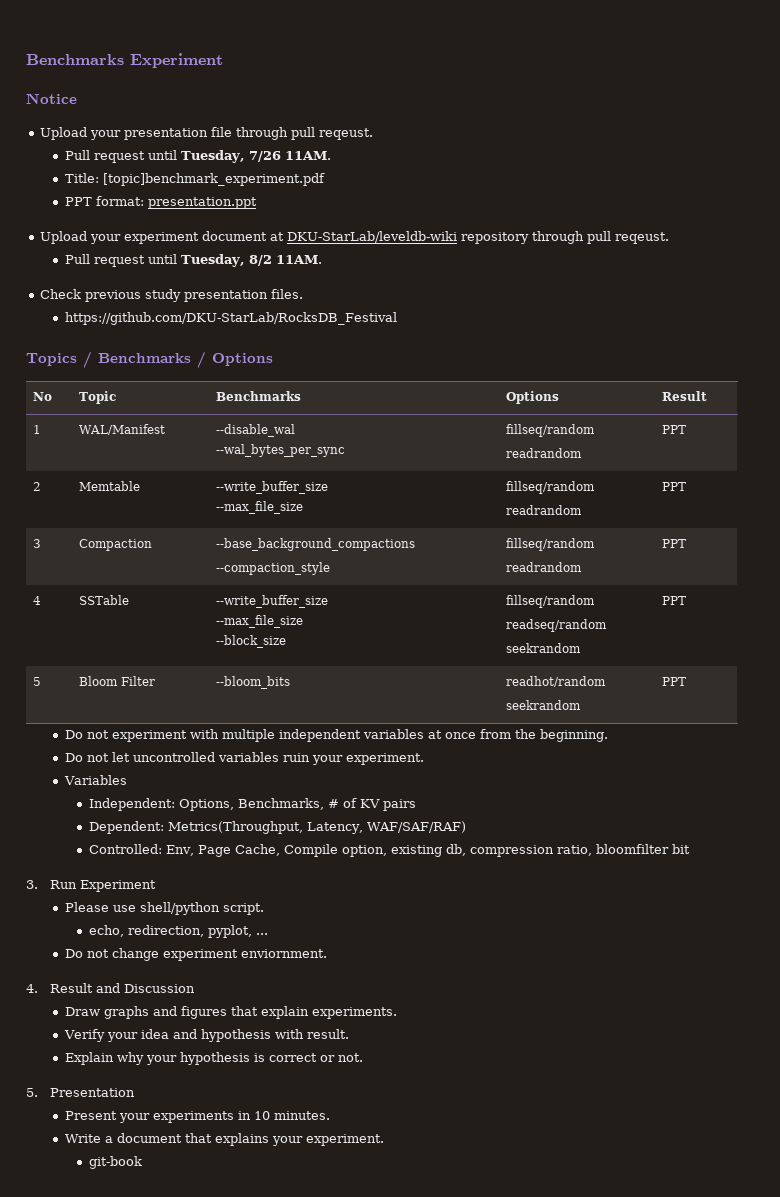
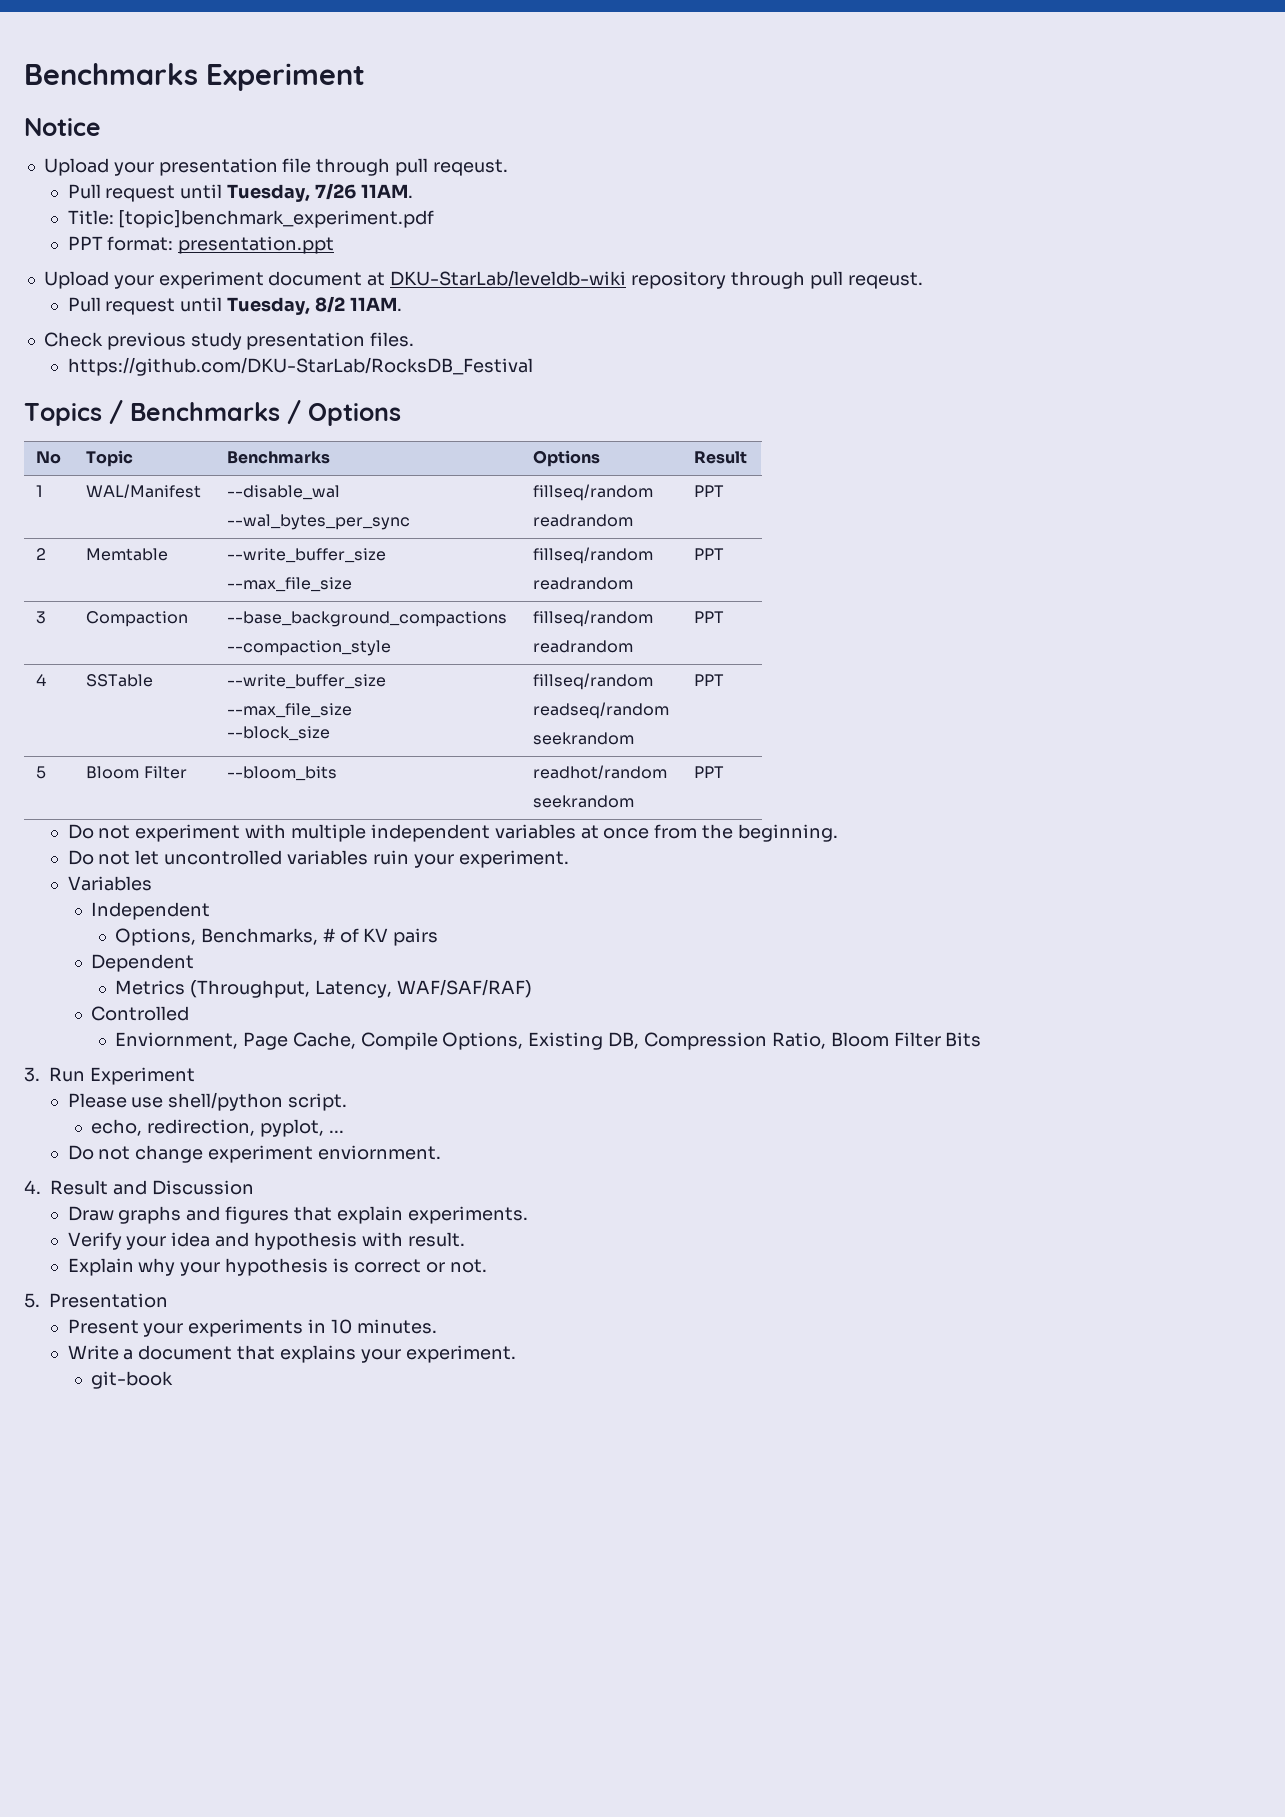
- Independent: Options, Benchmarks, # of KV pairs
+ Independent
+ Options, Benchmarks, # of KV pairs
- Dependent: Metrics(Throughput, Latency, WAF/SAF/RAF)
+ Dependent
+ Metrics (Throughput, Latency, WAF/SAF/RAF)
- Controlled: Env, Page Cache, Compile option, existing db, compression ratio, bloomfilter bit
+ Controlled
+ Enviornment, Page Cache, Compile Options, Existing DB, Compression Ratio, Bloom Filter Bits

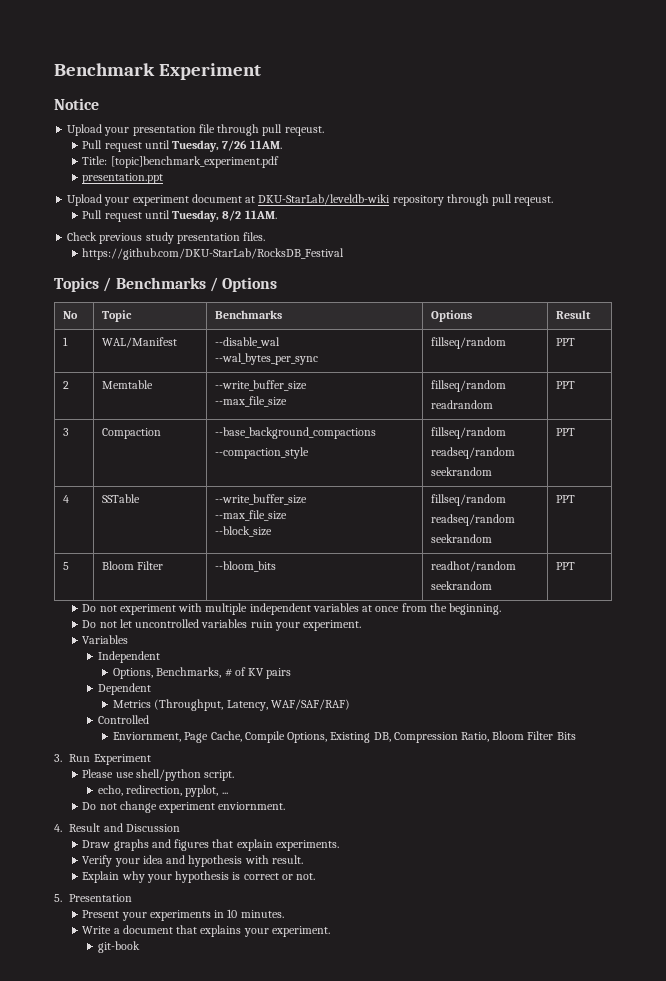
- Benchmarks Experiment
+ Benchmark Experiment
- PPT format: presentation.ppt
+ presentation.ppt
  1 | WAL/Manifest | --disable_wal
- --wal_bytes_per_sync | fillseq/random
- readrandom | PPT
+ --wal_bytes_per_sync | fillseq/random | PPT
  3 | Compaction | --base_background_compactions
  --compaction_style | fillseq/random
- readrandom | PPT
+ readseq/random
+ seekrandom | PPT

